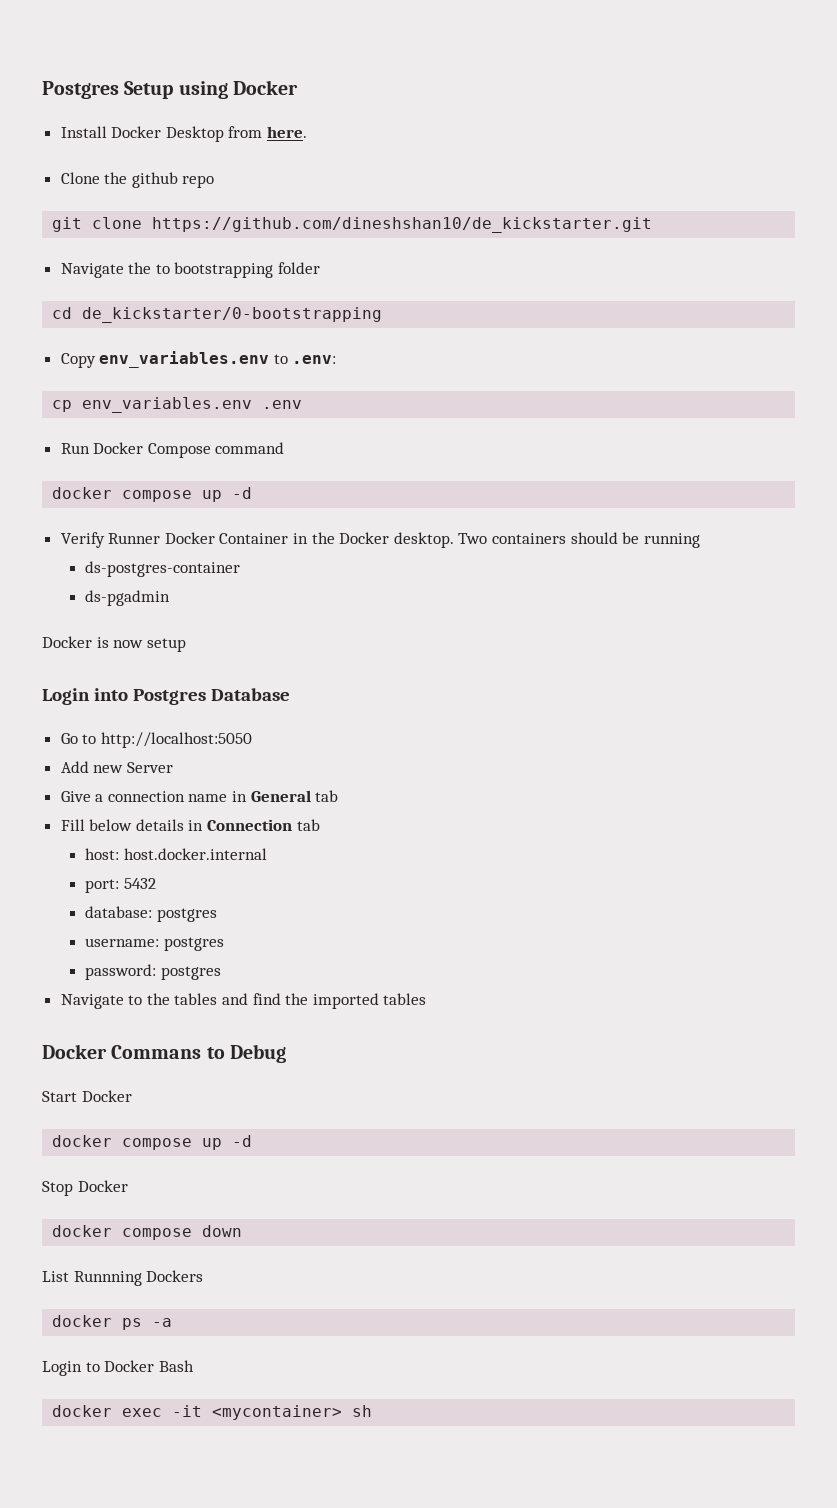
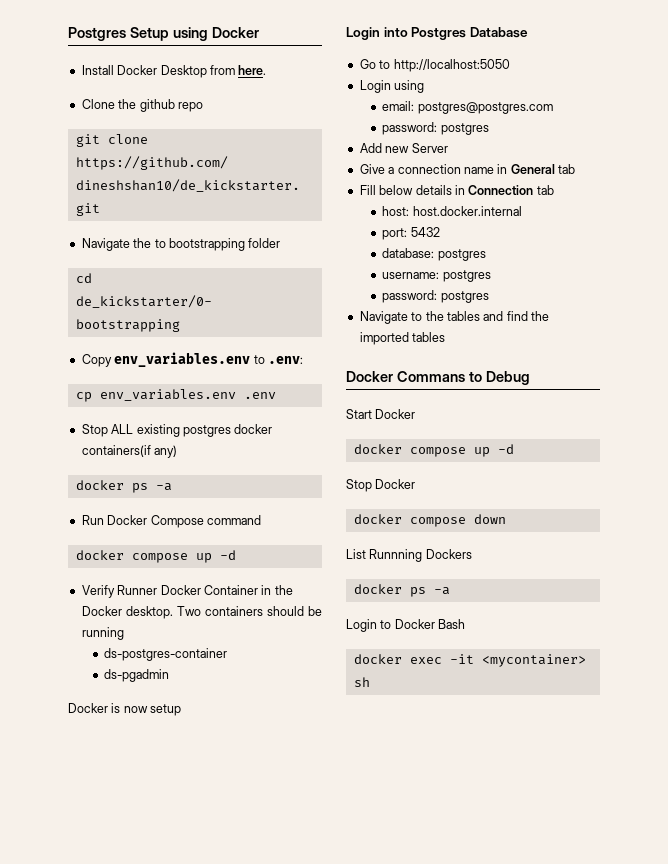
+ Stop ALL existing postgres docker containers(if any)
+ docker ps -a
+ Login using
+ email: postgres@postgres.com
+ password: postgres

